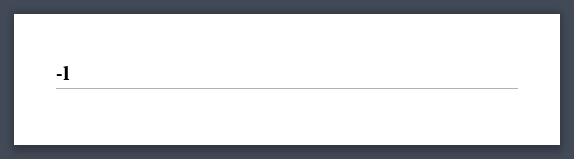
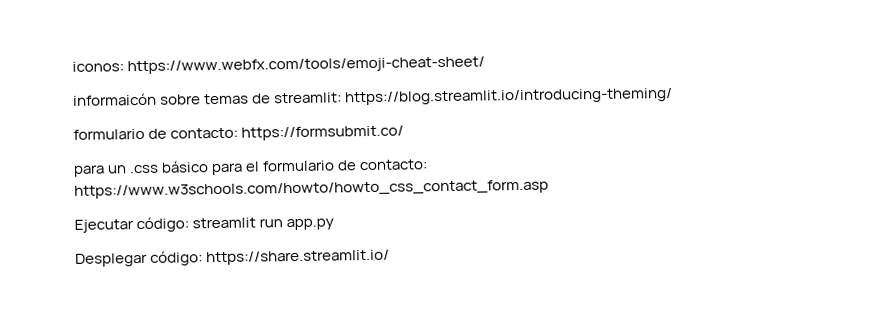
- -l
+ iconos: https://www.webfx.com/tools/emoji-cheat-sheet/
+ informaicón sobre temas de streamlit: https://blog.streamlit.io/introducing-theming/
+ formulario de contacto: https://formsubmit.co/
+ para un .css básico para el formulario de contacto: https://www.w3schools.com/howto/howto_css_contact_form.asp
+ Ejecutar código: streamlit run app.py
+ Desplegar código: https://share.streamlit.io/

